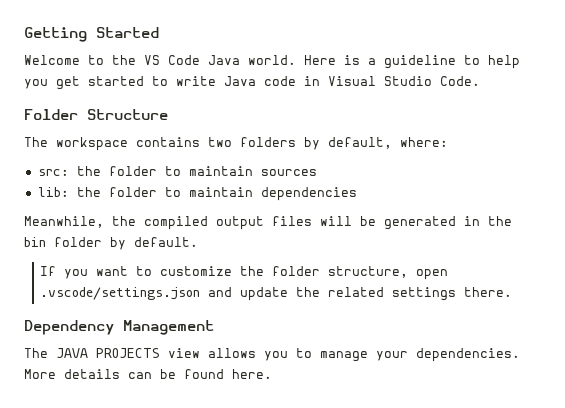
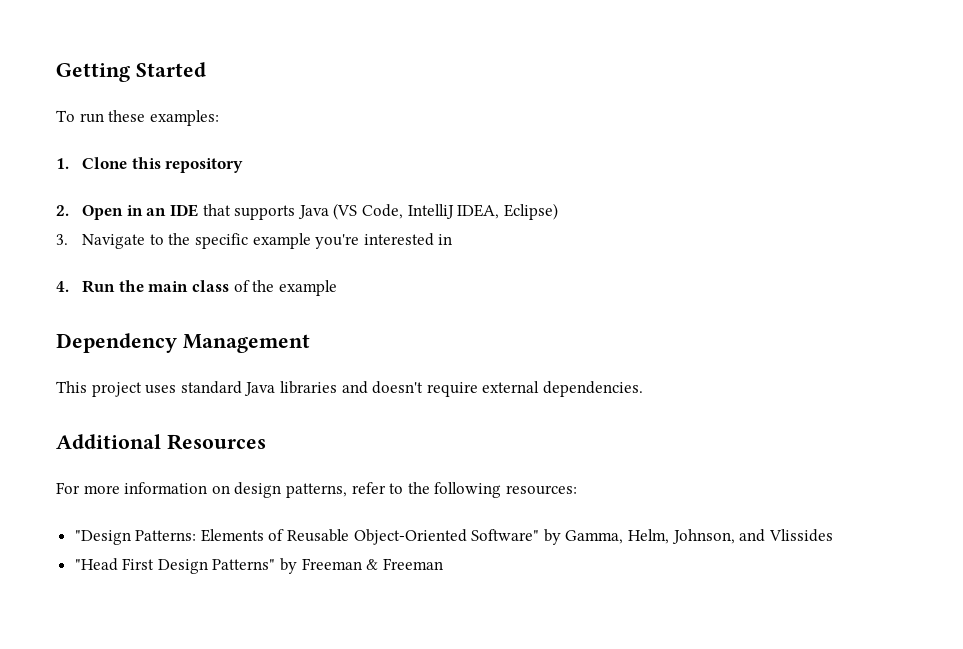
- Welcome to the VS Code Java world. Here is a guideline to help you get started to write Java code in Visual Studio Code.
- Folder Structure
- The workspace contains two folders by default, where:
- src: the folder to maintain sources
- lib: the folder to maintain dependencies
- Meanwhile, the compiled output files will be generated in the bin folder by default.
- If you want to customize the folder structure, open .vscode/settings.json and update the related settings there.
+ To run these examples:
+ 1. Clone this repository
+ 2. Open in an IDE that supports Java (VS Code, IntelliJ IDEA, Eclipse)
+ 3. Navigate to the specific example you're interested in
+ 4. Run the main class of the example
  Dependency Management
- The JAVA PROJECTS view allows you to manage your dependencies. More details can be found here.
+ This project uses standard Java libraries and doesn't require external dependencies.
+ Additional Resources
+ For more information on design patterns, refer to the following resources:
+ "Design Patterns: Elements of Reusable Object-Oriented Software" by Gamma, Helm, Johnson, and Vlissides
+ "Head First Design Patterns" by Freeman & Freeman

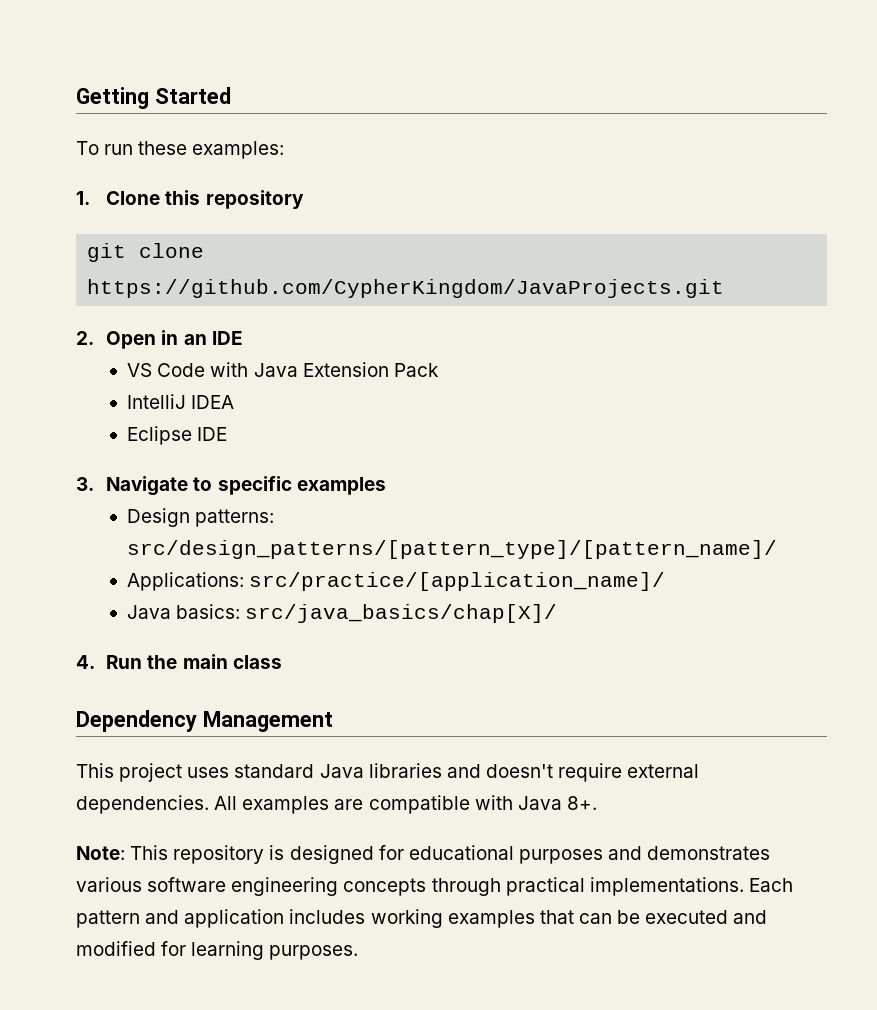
+ git clone https://github.com/CypherKingdom/JavaProjects.git
- 2. Open in an IDE that supports Java (VS Code, IntelliJ IDEA, Eclipse)
- 3. Navigate to the specific example you're interested in
+ 2. Open in an IDE
+ VS Code with Java Extension Pack
+ IntelliJ IDEA
+ Eclipse IDE
+ 3. Navigate to specific examples
+ Design patterns: src/design_patterns/[pattern_type]/[pattern_name]/
+ Applications: src/practice/[application_name]/
+ Java basics: src/java_basics/chap[X]/
- 4. Run the main class of the example
+ 4. Run the main class
- This project uses standard Java libraries and doesn't require external dependencies.
- Additional Resources
- For more information on design patterns, refer to the following resources:
- "Design Patterns: Elements of Reusable Object-Oriented Software" by Gamma, Helm, Johnson, and Vlissides
- "Head First Design Patterns" by Freeman & Freeman
+ This project uses standard Java libraries and doesn't require external dependencies. All examples are compatible with Java 8+.
+ Note: This repository is designed for educational purposes and demonstrates various software engineering concepts through practical implementations. Each pattern and application includes working examples that can be executed and modified for learning purposes.

